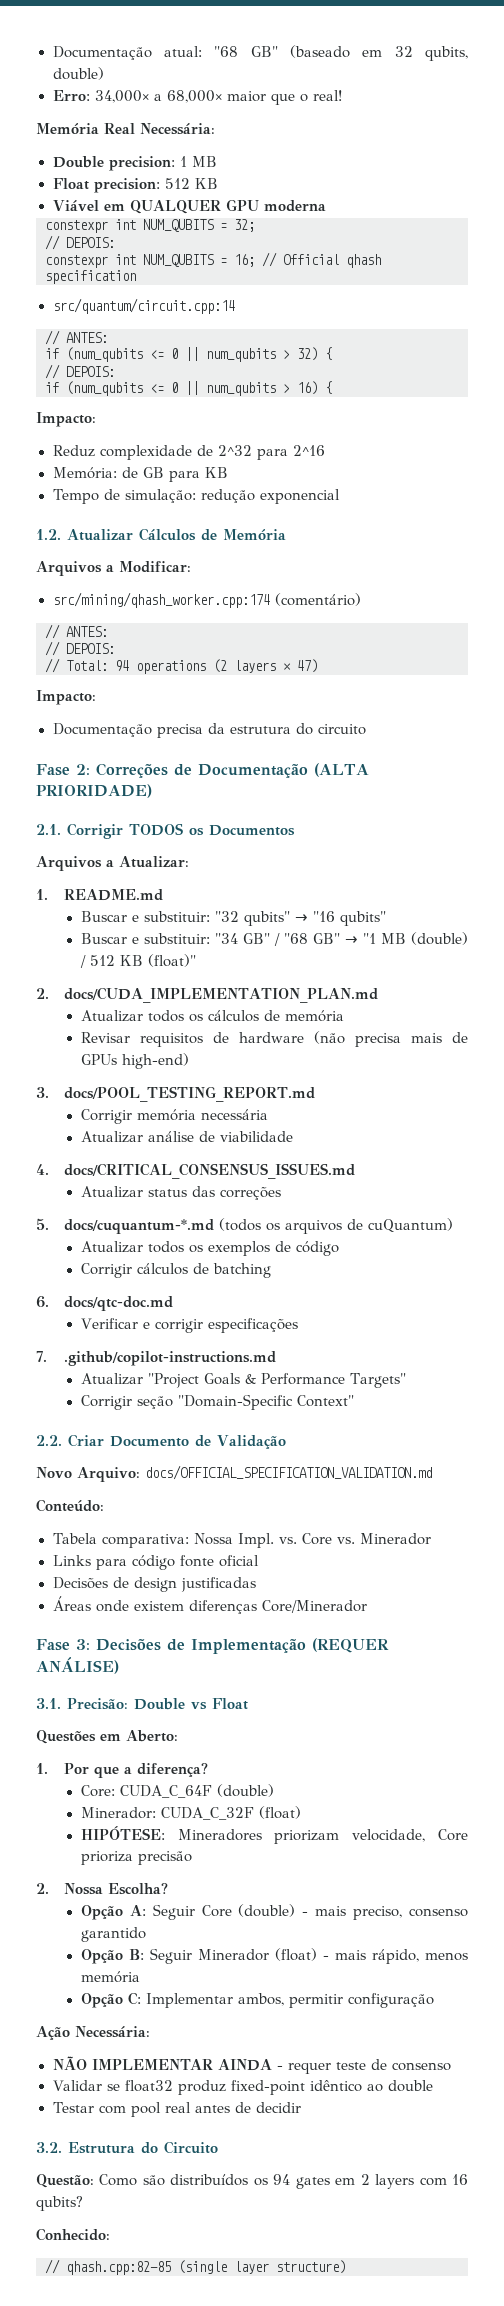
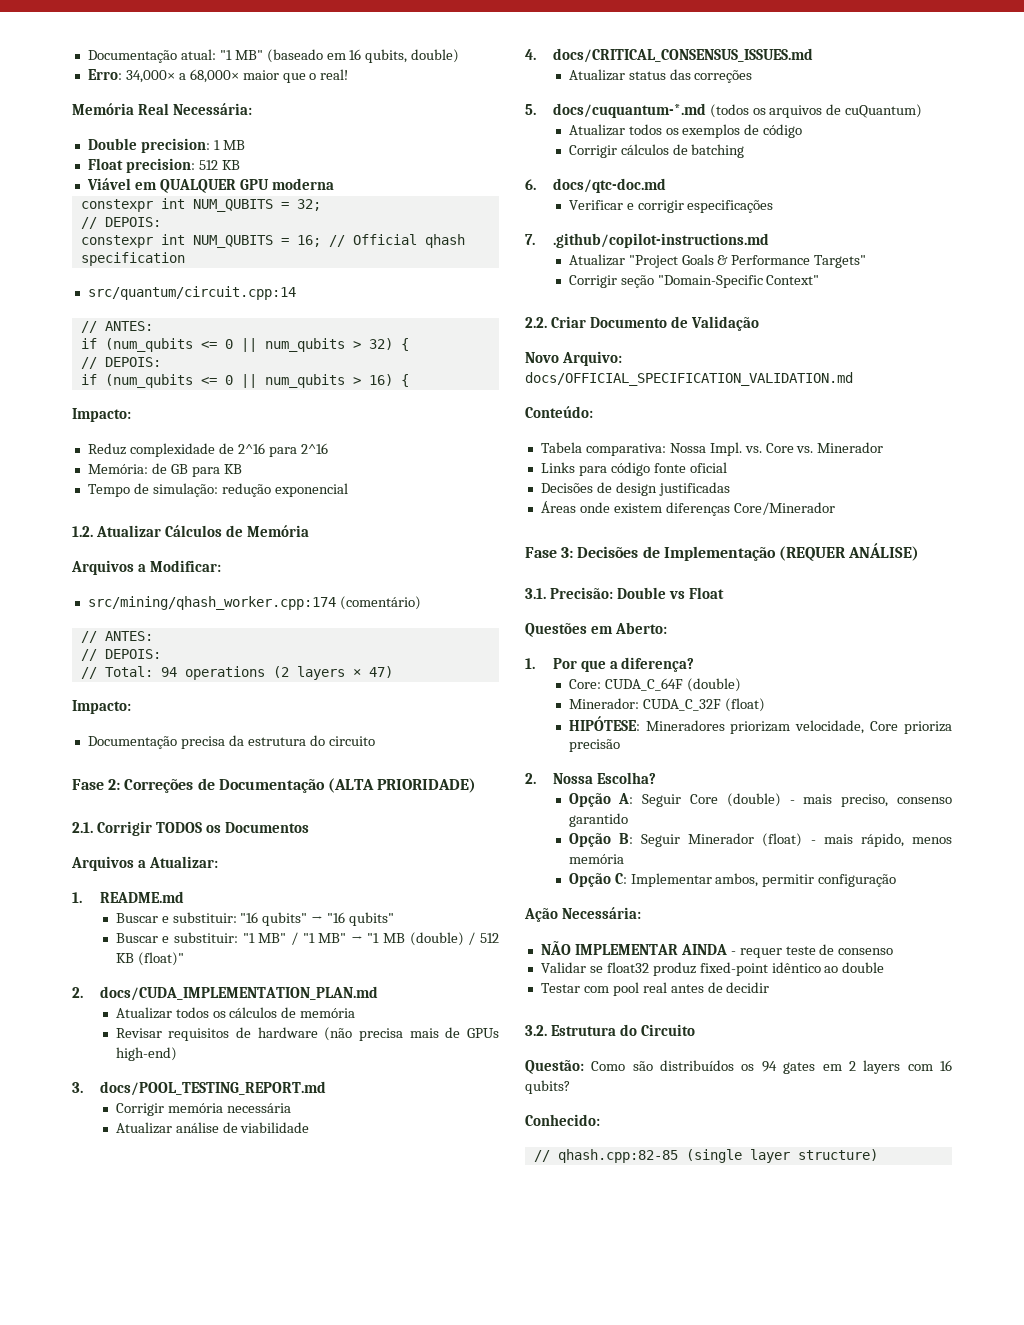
- Documentação atual: "68 GB" (baseado em 32 qubits, double)
+ Documentação atual: "1 MB" (baseado em 16 qubits, double)
- Reduz complexidade de 2^32 para 2^16
+ Reduz complexidade de 2^16 para 2^16
- Buscar e substituir: "32 qubits" → "16 qubits"
+ Buscar e substituir: "16 qubits" → "16 qubits"
- Buscar e substituir: "34 GB" / "68 GB" → "1 MB (double) / 512 KB (float)"
+ Buscar e substituir: "1 MB" / "1 MB" → "1 MB (double) / 512 KB (float)"

